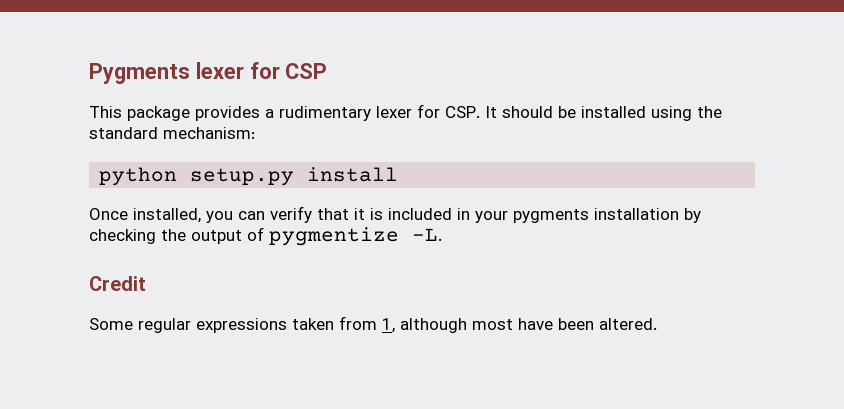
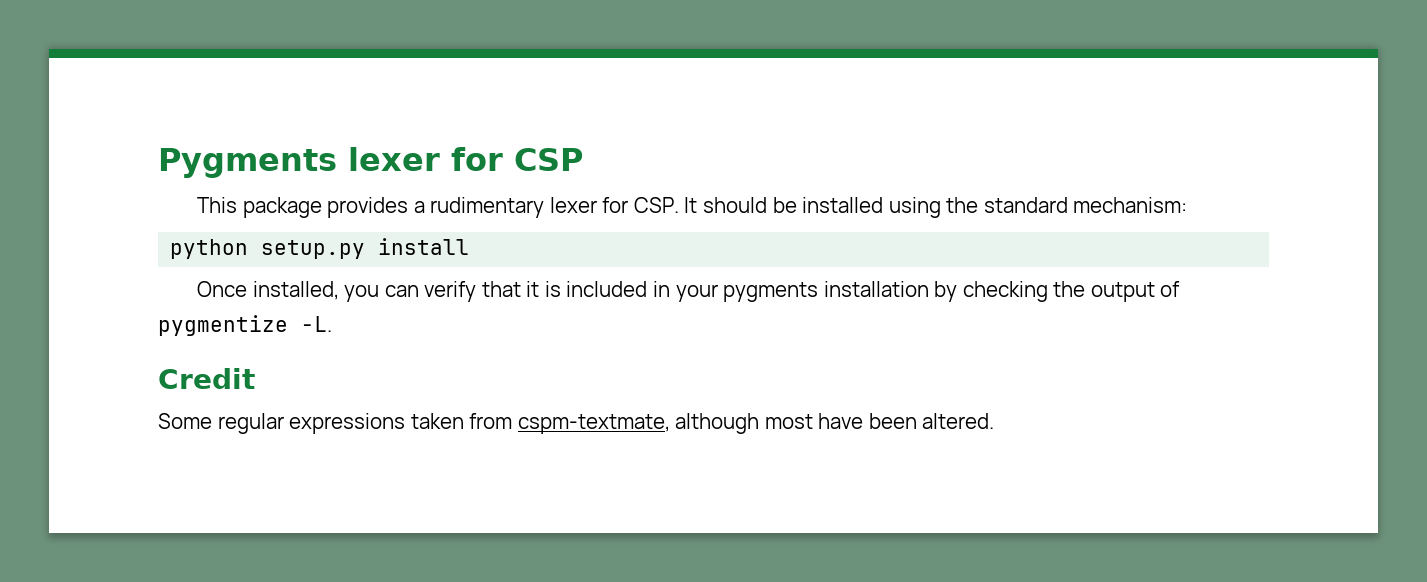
- Some regular expressions taken from 1, although most have been altered.
+ Some regular expressions taken from cspm-textmate, although most have been altered.

